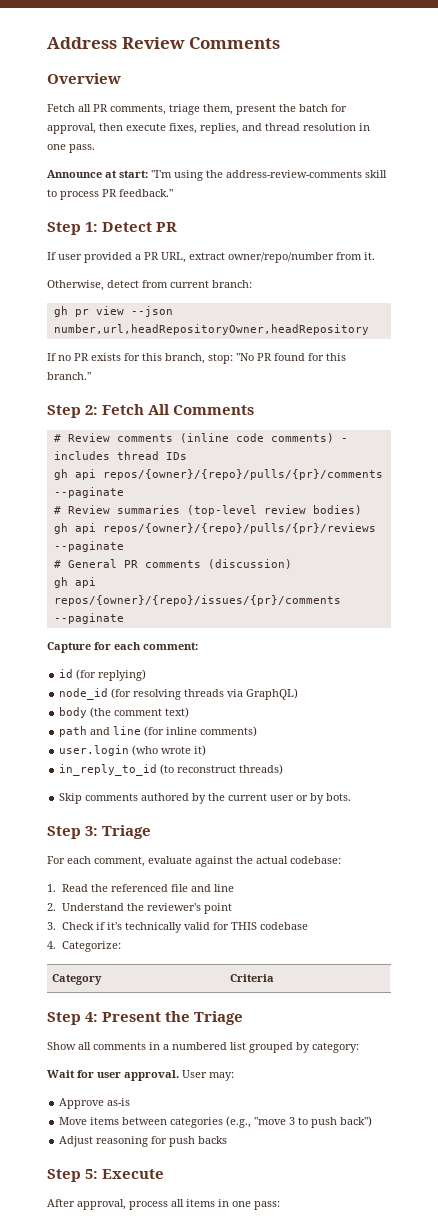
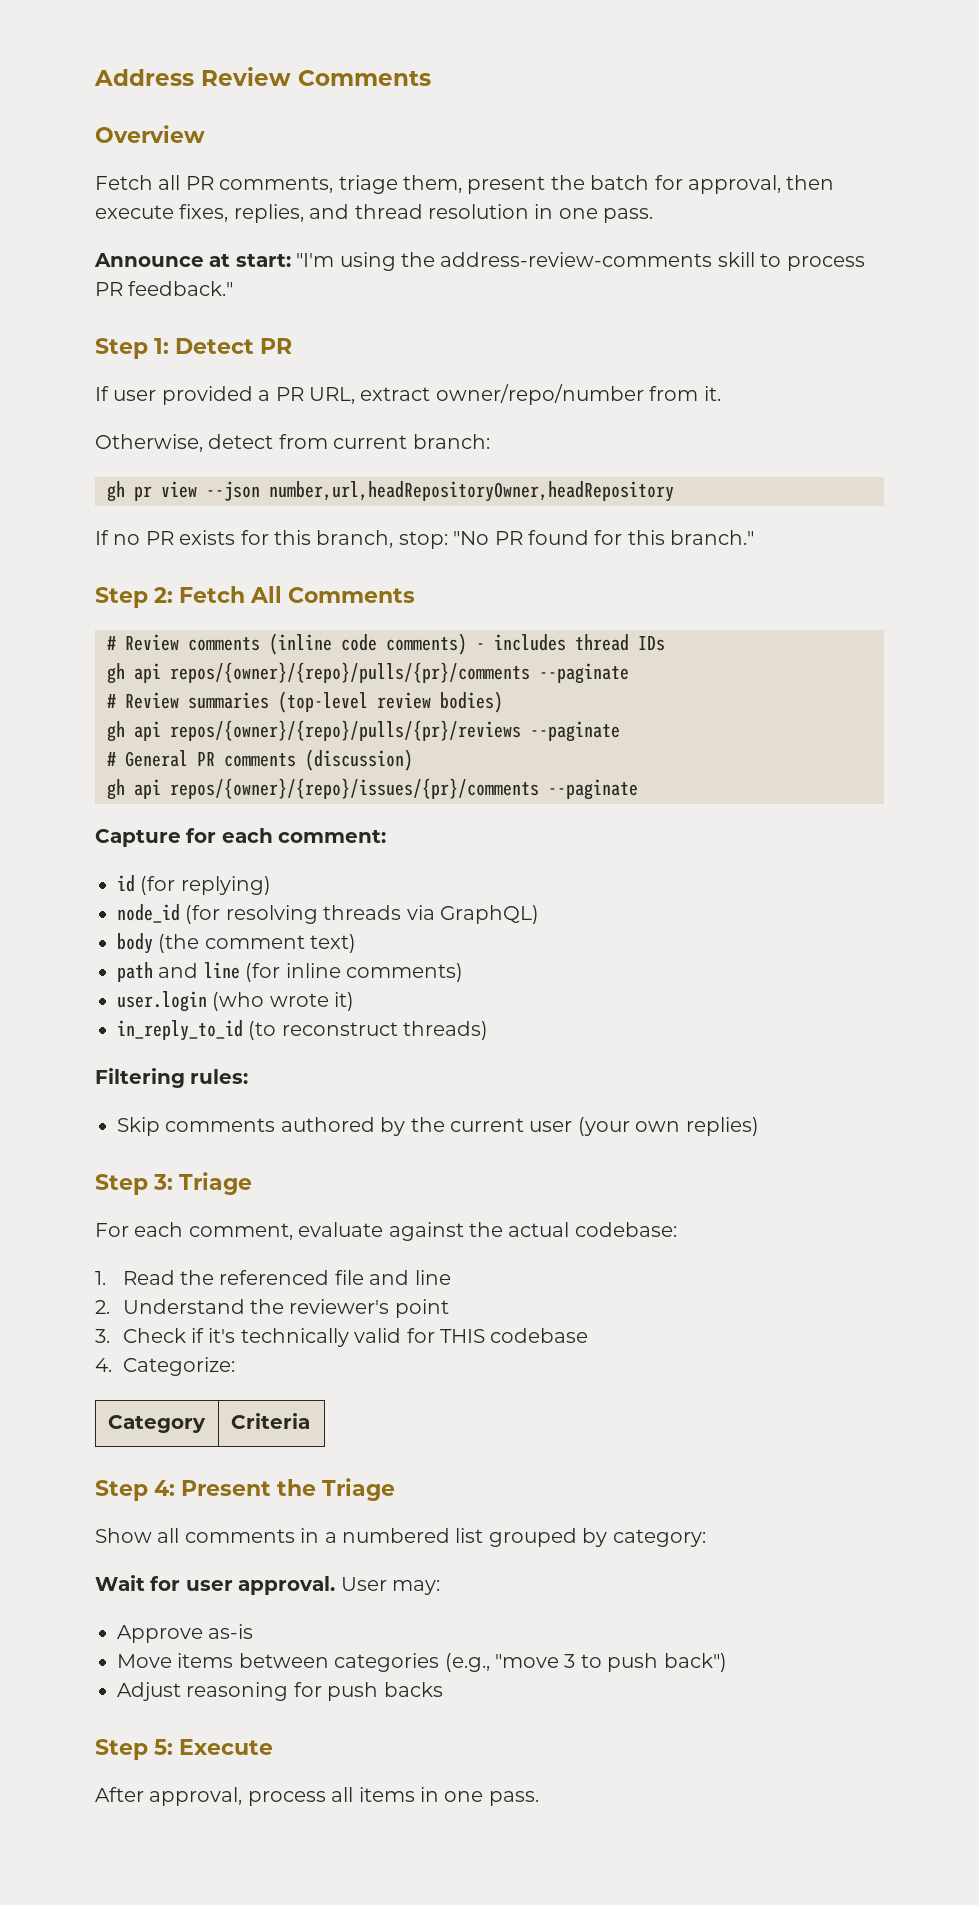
+ Filtering rules:
- Skip comments authored by the current user or by bots.
+ Skip comments authored by the current user (your own replies)
- After approval, process all items in one pass:
+ After approval, process all items in one pass.

